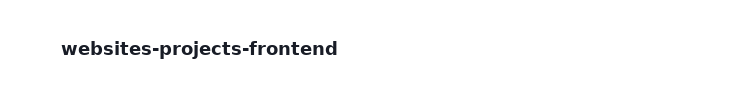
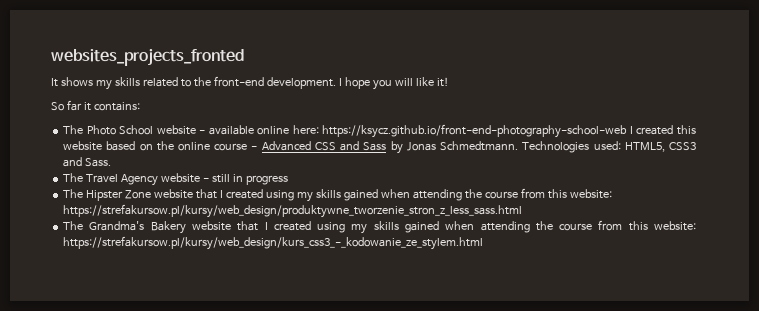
- websites-projects-frontend
+ websites_projects_fronted
+ It shows my skills related to the front-end development. I hope you will like it!
+ So far it contains:
+ The Photo School website - available online here: https://ksycz.github.io/front-end-photography-school-web I created this website based on the online course - Advanced CSS and Sass by Jonas Schmedtmann. Technologies used: HTML5, CSS3 and Sass.
+ The Travel Agency website - still in progress
+ The Hipster Zone website that I created using my skills gained when attending the course from this website: https://strefakursow.pl/kursy/web_design/produktywne_tworzenie_stron_z_less_sass.html
+ The Grandma's Bakery website that I created using my skills gained when attending the course from this website: https://strefakursow.pl/kursy/web_design/kurs_css3_-_kodowanie_ze_stylem.html

